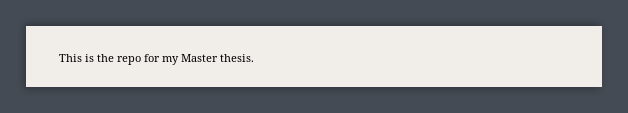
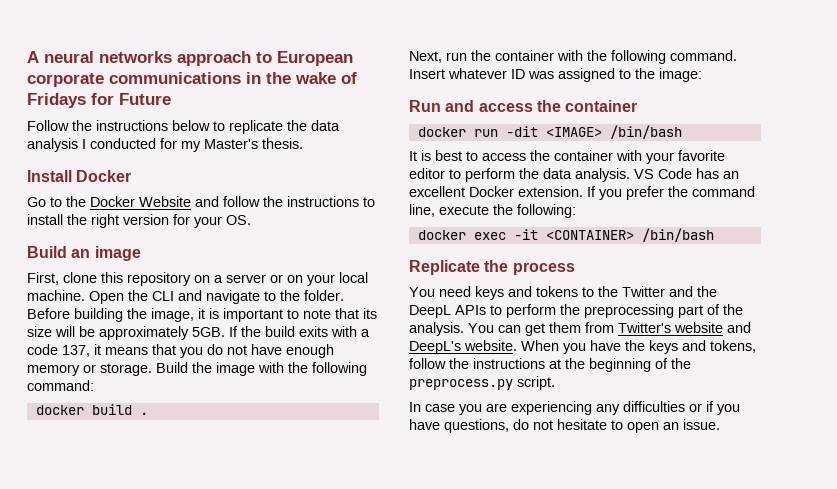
- This is the repo for my Master thesis.
+ A neural networks approach to European corporate communications in the wake of Fridays for Future
+ Follow the instructions below to replicate the data analysis I conducted for my Master's thesis.
+ Install Docker
+ Go to the Docker Website and follow the instructions to install the right version for your OS.
+ Build an image
+ First, clone this repository on a server or on your local machine. Open the CLI and navigate to the folder. Before building the image, it is important to note that its size will be approximately 5GB. If the build exits with a code 137, it means that you do not have enough memory or storage. Build the image with the following command:
+ docker build .
+ Next, run the container with the following command. Insert whatever ID was assigned to the image:
+ Run and access the container
+ docker run -dit <IMAGE> /bin/bash
+ It is best to access the container with your favorite editor to perform the data analysis. VS Code has an excellent Docker extension. If you prefer the command line, execute the following:
+ docker exec -it <CONTAINER> /bin/bash
+ Replicate the process
+ You need keys and tokens to the Twitter and the DeepL APIs to perform the preprocessing part of the analysis. You can get them from Twitter's website and DeepL's website. When you have the keys and tokens, follow the instructions at the beginning of the preprocess.py script.
+ In case you are experiencing any difficulties or if you have questions, do not hesitate to open an issue.

